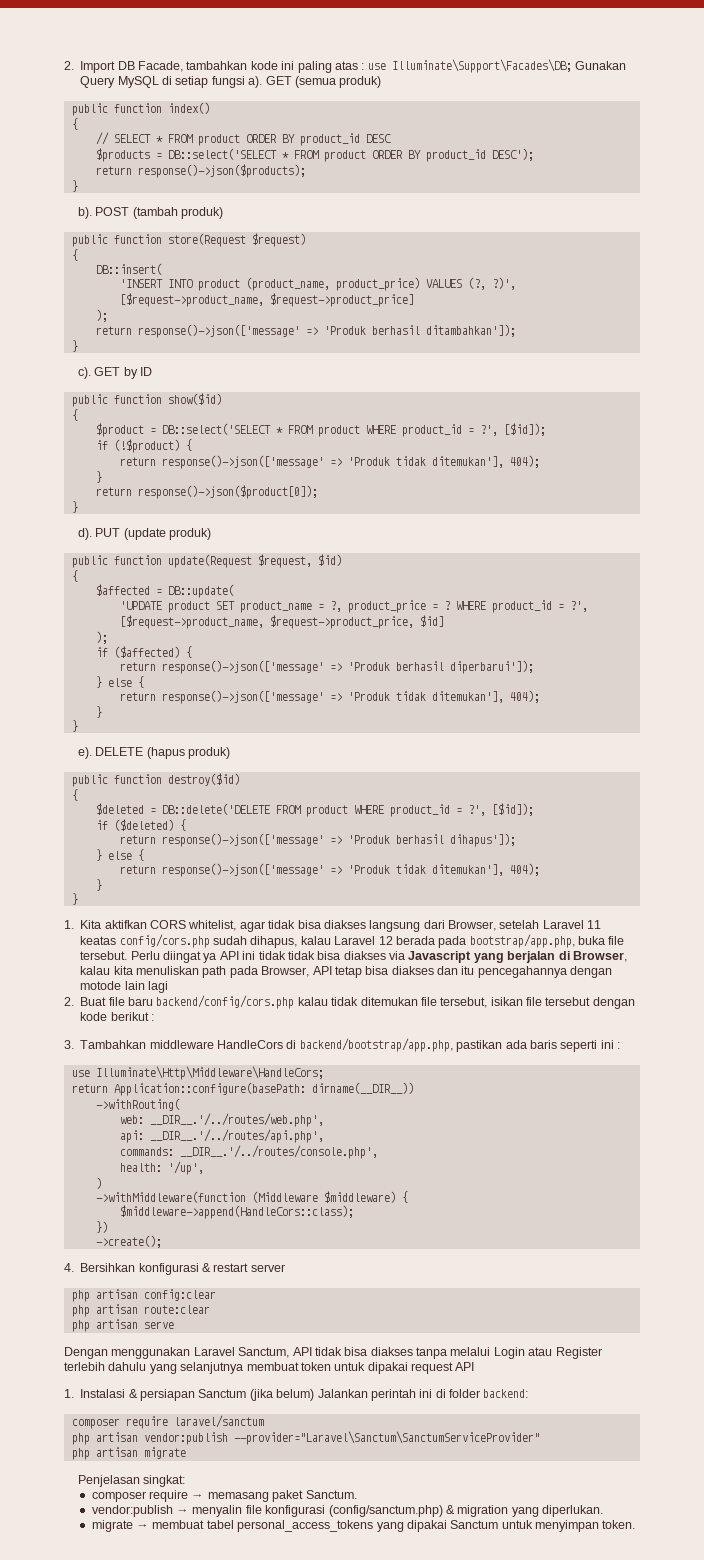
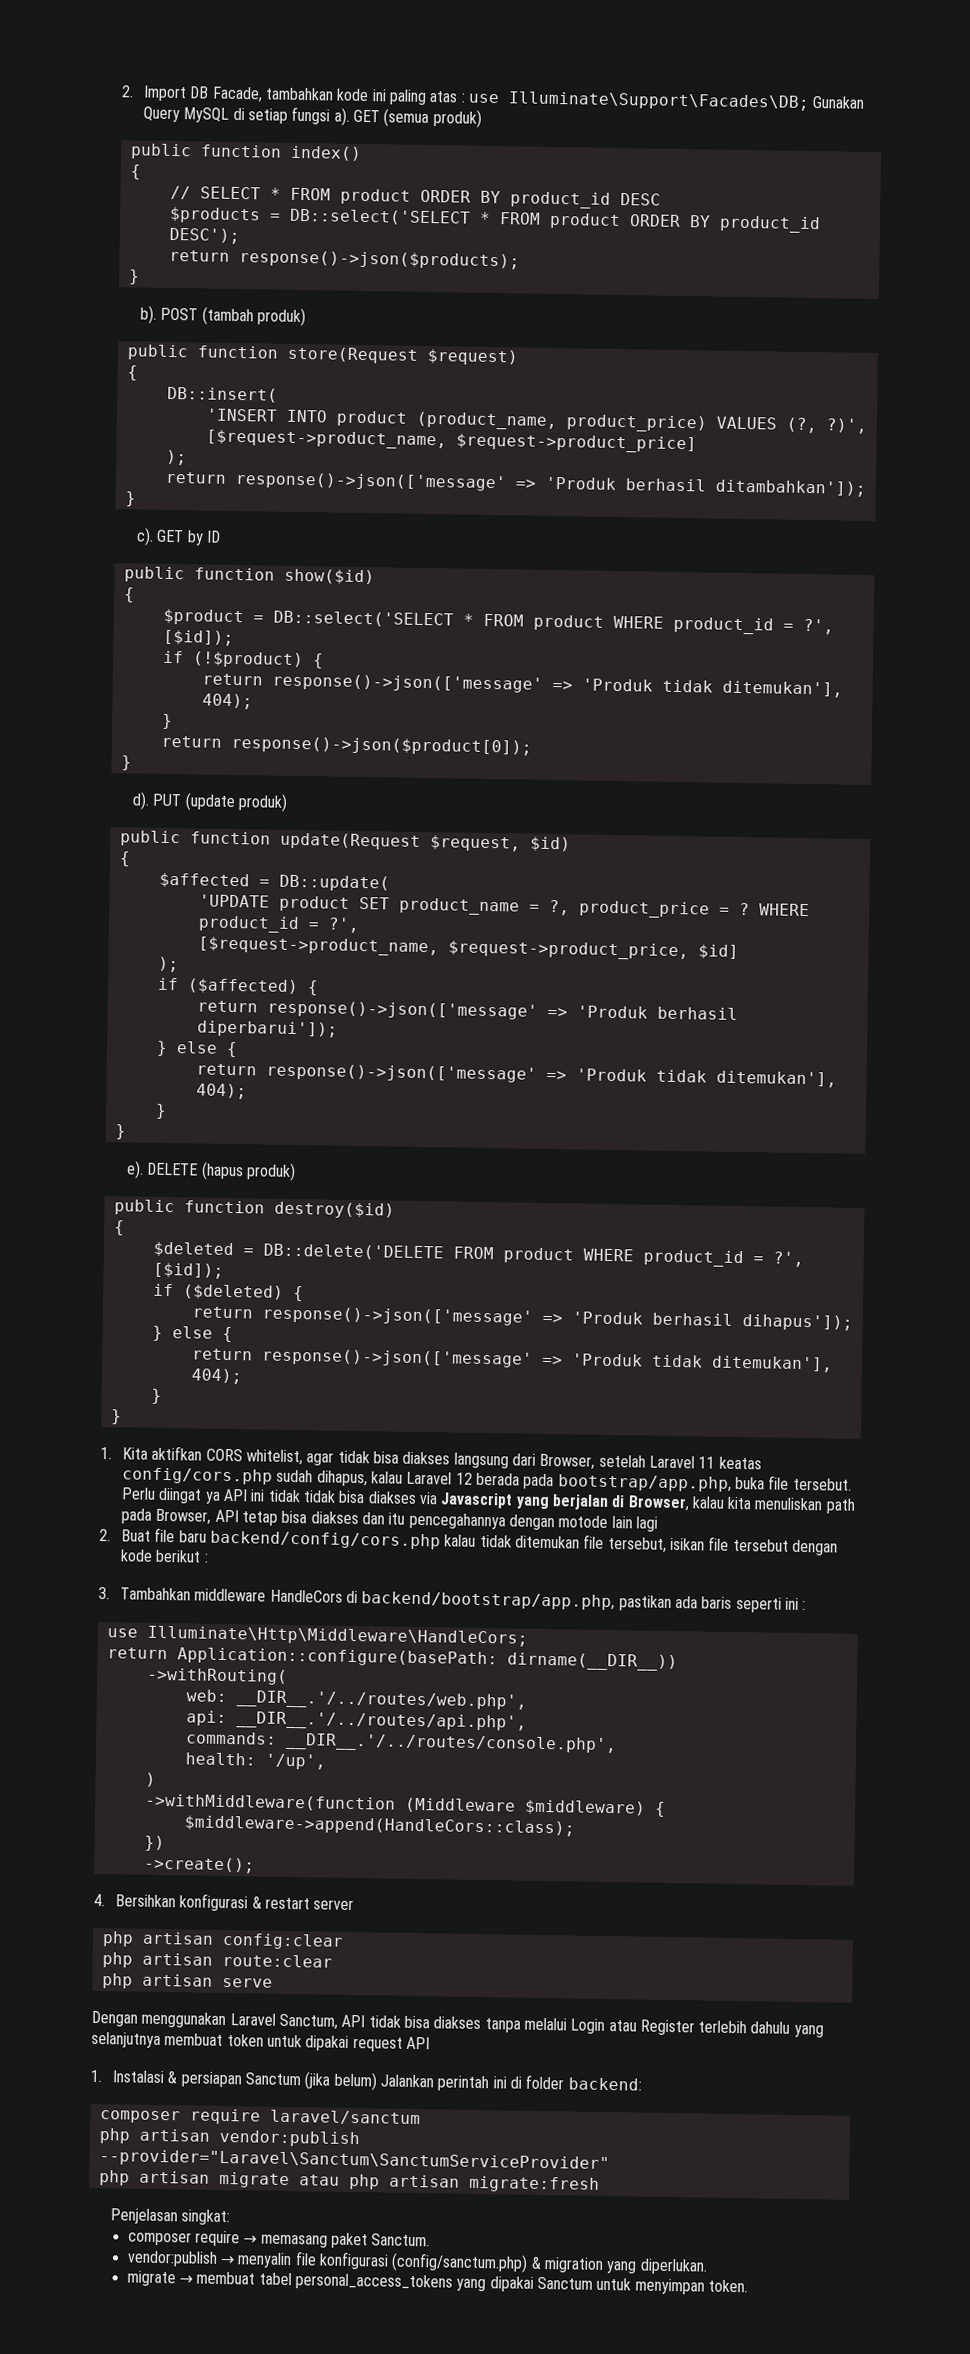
- php artisan migrate
+ php artisan migrate atau php artisan migrate:fresh

